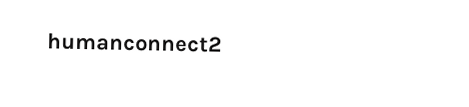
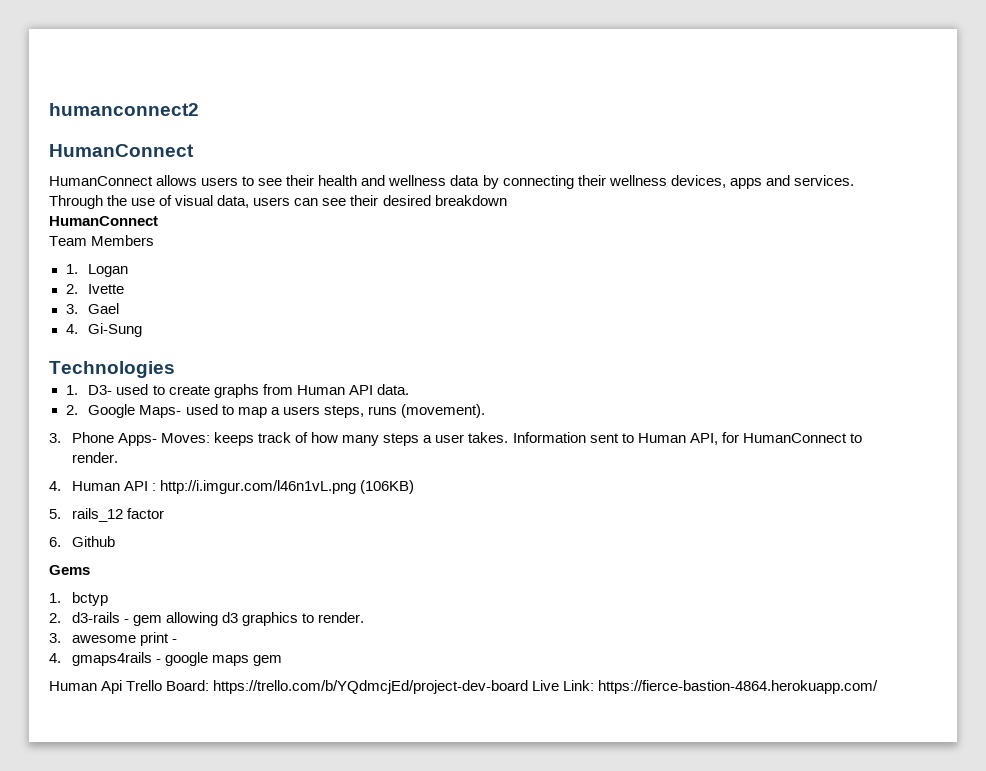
  humanconnect2
+ HumanConnect
+ HumanConnect allows users to see their health and wellness data by connecting their wellness devices, apps and services. Through the use of visual data, users can see their desired breakdown
+ HumanConnect
+ Team Members
+ 1. Logan
+ 2. Ivette
+ 3. Gael
+ 4. Gi-Sung
+ Technologies
+ 1. D3- used to create graphs from Human API data.
+ 2. Google Maps- used to map a users steps, runs (movement).
+ 3. Phone Apps- Moves: keeps track of how many steps a user takes. Information sent to Human API, for HumanConnect to render.
+ 4. Human API : http://i.imgur.com/l46n1vL.png (106KB)
+ 5. rails_12 factor
+ 6. Github
+ Gems
+ 1. bctyp
+ 2. d3-rails - gem allowing d3 graphics to render.
+ 3. awesome print -
+ 4. gmaps4rails - google maps gem
+ Human Api Trello Board: https://trello.com/b/YQdmcjEd/project-dev-board Live Link: https://fierce-bastion-4864.herokuapp.com/

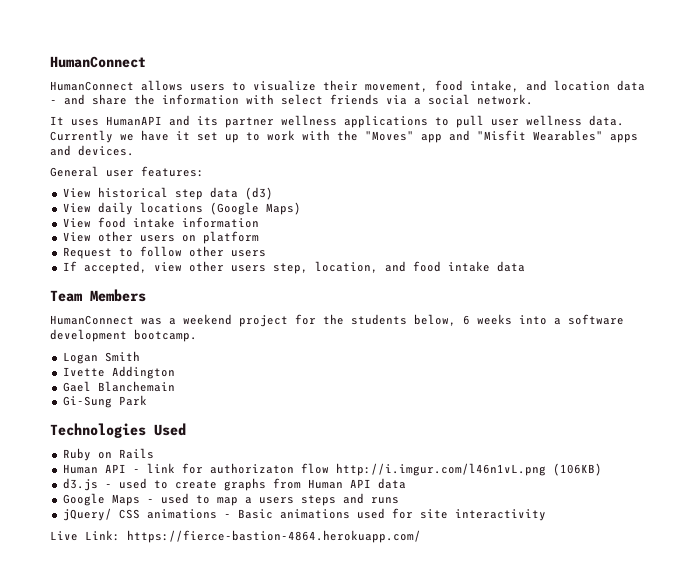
- humanconnect2
- HumanConnect allows users to see their health and wellness data by connecting their wellness devices, apps and services. Through the use of visual data, users can see their desired breakdown
- HumanConnect
+ HumanConnect allows users to visualize their movement, food intake, and location data - and share the information with select friends via a social network.
+ It uses HumanAPI and its partner wellness applications to pull user wellness data. Currently we have it set up to work with the "Moves" app and "Misfit Wearables" apps and devices.
+ General user features:
+ View historical step data (d3)
+ View daily locations (Google Maps)
+ View food intake information
+ View other users on platform
+ Request to follow other users
+ If accepted, view other users step, location, and food intake data
  Team Members
- 1. Logan
- 2. Ivette
- 3. Gael
- 4. Gi-Sung
+ HumanConnect was a weekend project for the students below, 6 weeks into a software development bootcamp.
+ Logan Smith
+ Ivette Addington
+ Gael Blanchemain
+ Gi-Sung Park
- Technologies
- 1. D3- used to create graphs from Human API data.
- 2. Google Maps- used to map a users steps, runs (movement).
- 3. Phone Apps- Moves: keeps track of how many steps a user takes. Information sent to Human API, for HumanConnect to render.
- 4. Human API : http://i.imgur.com/l46n1vL.png (106KB)
- 5. rails_12 factor
- 6. Github
- Gems
- 1. bctyp
- 2. d3-rails - gem allowing d3 graphics to render.
- 3. awesome print -
- 4. gmaps4rails - google maps gem
- Human Api Trello Board: https://trello.com/b/YQdmcjEd/project-dev-board Live Link: https://fierce-bastion-4864.herokuapp.com/
+ Technologies Used
+ Ruby on Rails
+ Human API - link for authorizaton flow http://i.imgur.com/l46n1vL.png (106KB)
+ d3.js - used to create graphs from Human API data
+ Google Maps - used to map a users steps and runs
+ jQuery/ CSS animations - Basic animations used for site interactivity
+ Live Link: https://fierce-bastion-4864.herokuapp.com/

